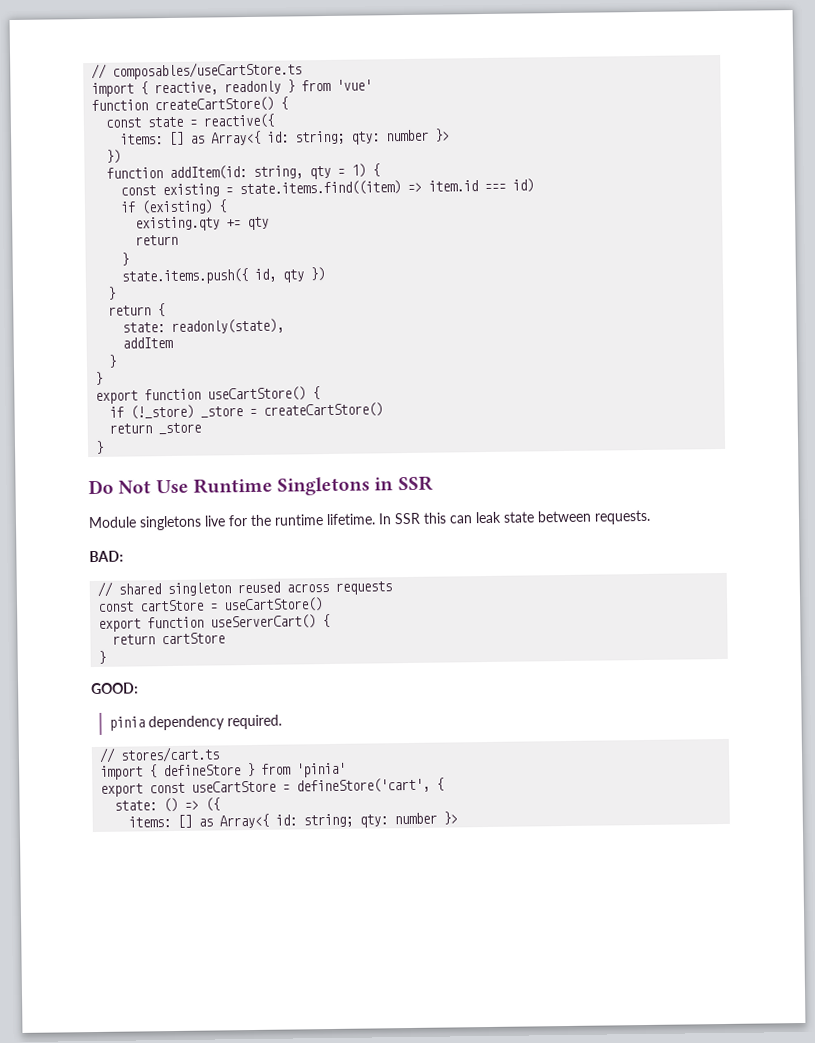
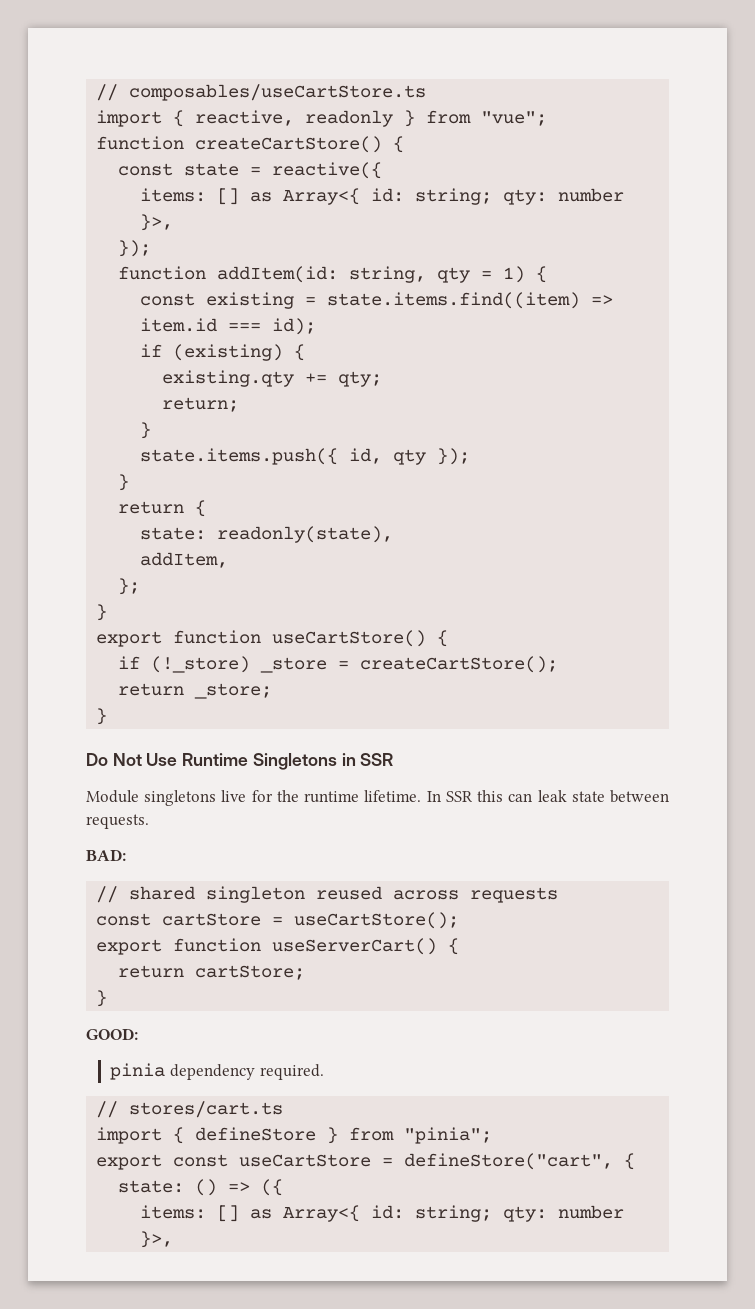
- import { reactive, readonly } from 'vue'
+ import { reactive, readonly } from "vue";
  const state = reactive({
- items: [] as Array<{ id: string; qty: number }>
- })
+ items: [] as Array<{ id: string; qty: number }>,
+ });
- const existing = state.items.find((item) => item.id === id)
+ const existing = state.items.find((item) => item.id === id);
- existing.qty += qty
- return
+ existing.qty += qty;
+ return;
- state.items.push({ id, qty })
+ state.items.push({ id, qty });
- addItem
- }
+ addItem,
+ };
- if (!_store) _store = createCartStore()
- return _store
+ if (!_store) _store = createCartStore();
+ return _store;
- const cartStore = useCartStore()
+ const cartStore = useCartStore();
- return cartStore
+ return cartStore;
- import { defineStore } from 'pinia'
+ import { defineStore } from "pinia";
- export const useCartStore = defineStore('cart', {
+ export const useCartStore = defineStore("cart", {
  state: () => ({
- items: [] as Array<{ id: string; qty: number }>
+ items: [] as Array<{ id: string; qty: number }>,

